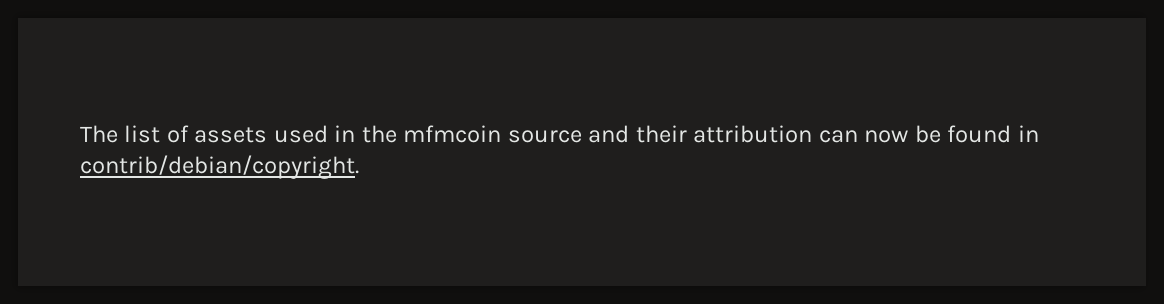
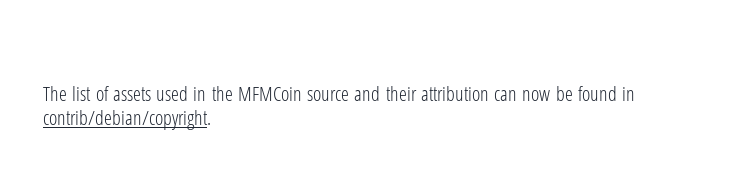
- The list of assets used in the mfmcoin source and their attribution can now be found in contrib/debian/copyright.
+ The list of assets used in the MFMCoin source and their attribution can now be found in contrib/debian/copyright.

